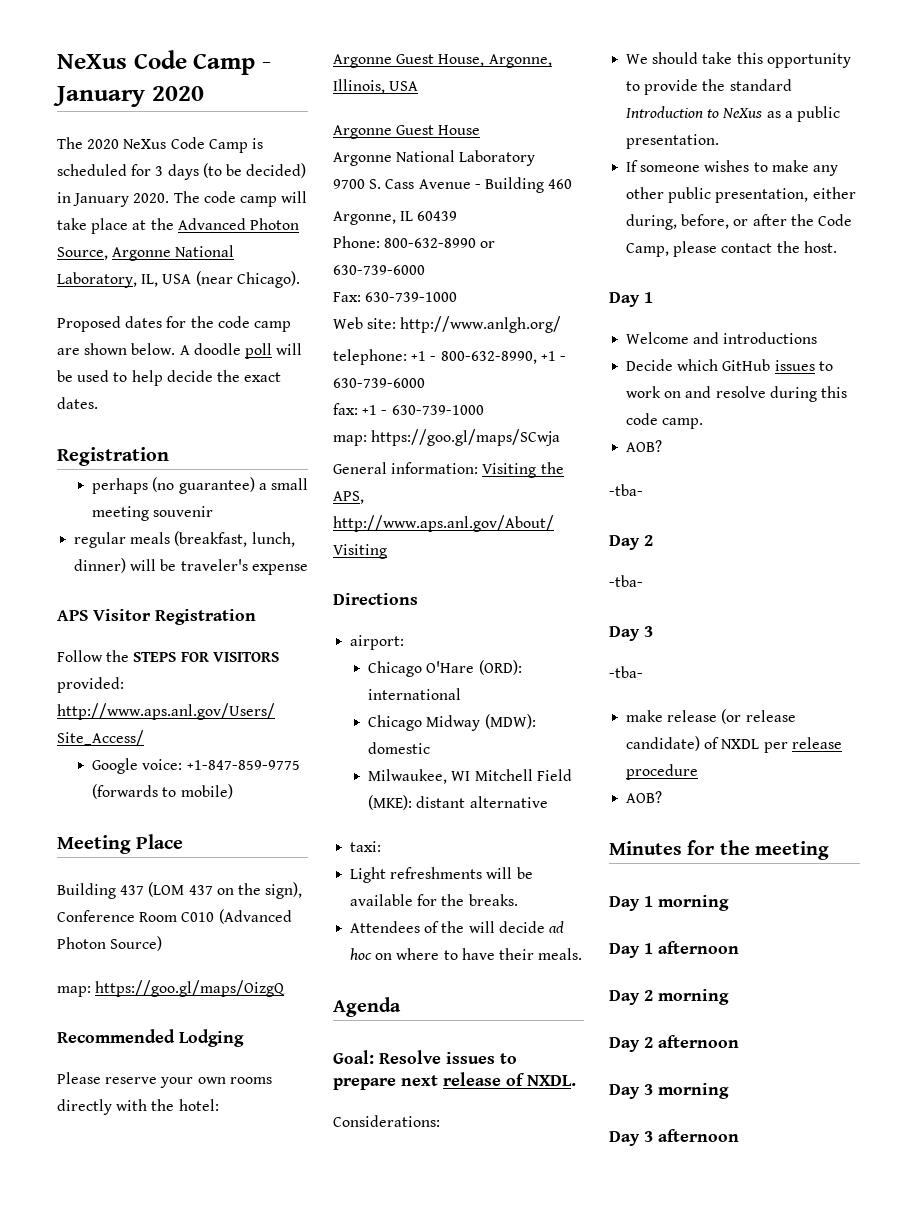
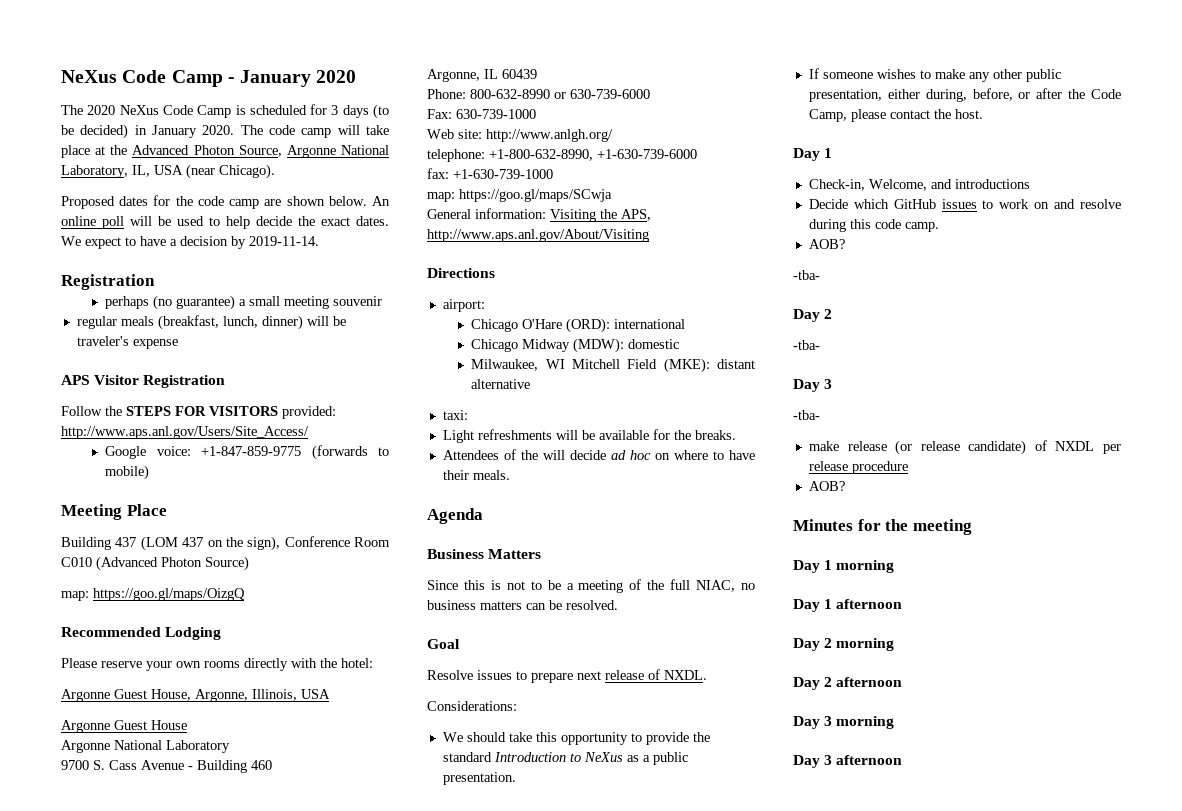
- A doodle poll will be used to help decide the exact dates.
+ An online poll will be used to help decide the exact dates. We expect to have a decision by 2019-11-14.
- telephone: +1 - 800-632-8990, +1 - 630-739-6000
- fax: +1 - 630-739-1000
+ telephone: +1-800-632-8990, +1-630-739-6000
+ fax: +1-630-739-1000
- Goal: Resolve issues to prepare next release of NXDL.
+ Business Matters
+ Since this is not to be a meeting of the full NIAC, no business matters can be resolved.
+ Goal
+ Resolve issues to prepare next release of NXDL.
- Welcome and introductions
+ Check-in, Welcome, and introductions

